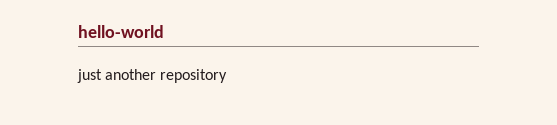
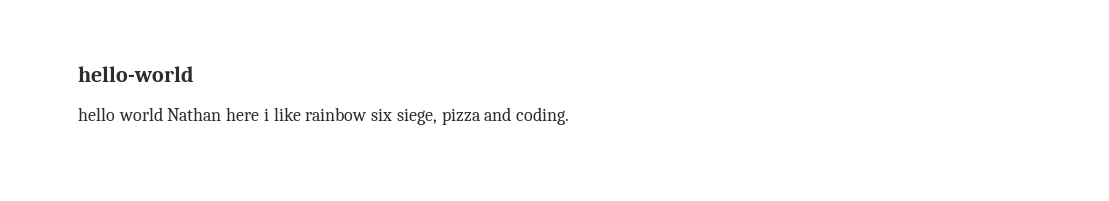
- just another repository
+ hello world Nathan here i like rainbow six siege, pizza and coding.

